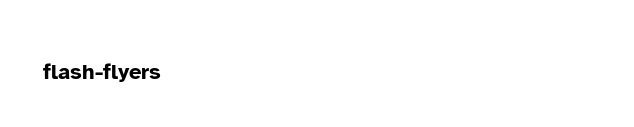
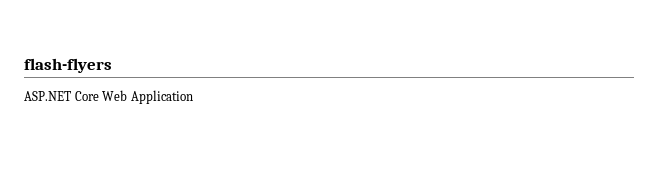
+ ASP.NET Core Web Application

